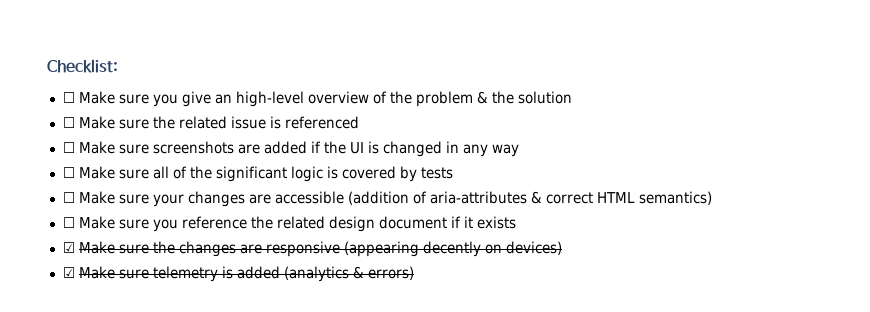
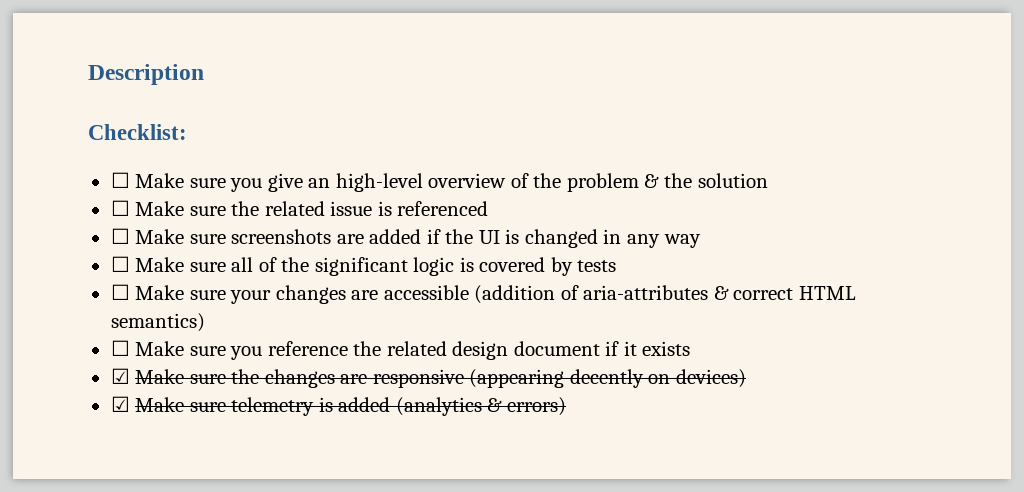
+ Description

